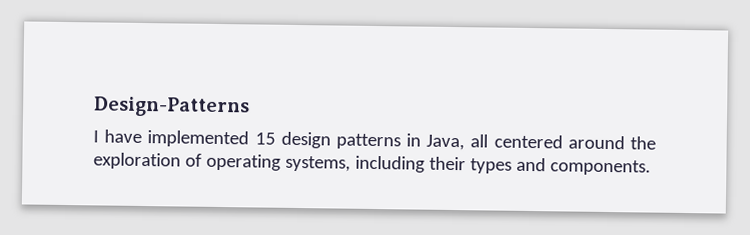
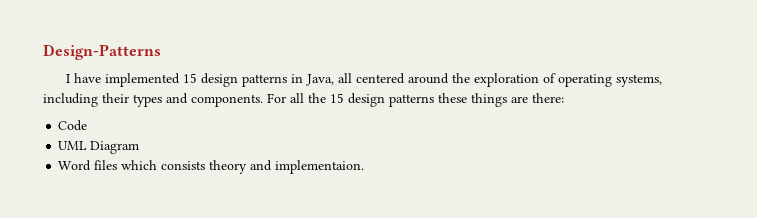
+ For all the 15 design patterns these things are there:
+ Code
+ UML Diagram
+ Word files which consists theory and implementaion.

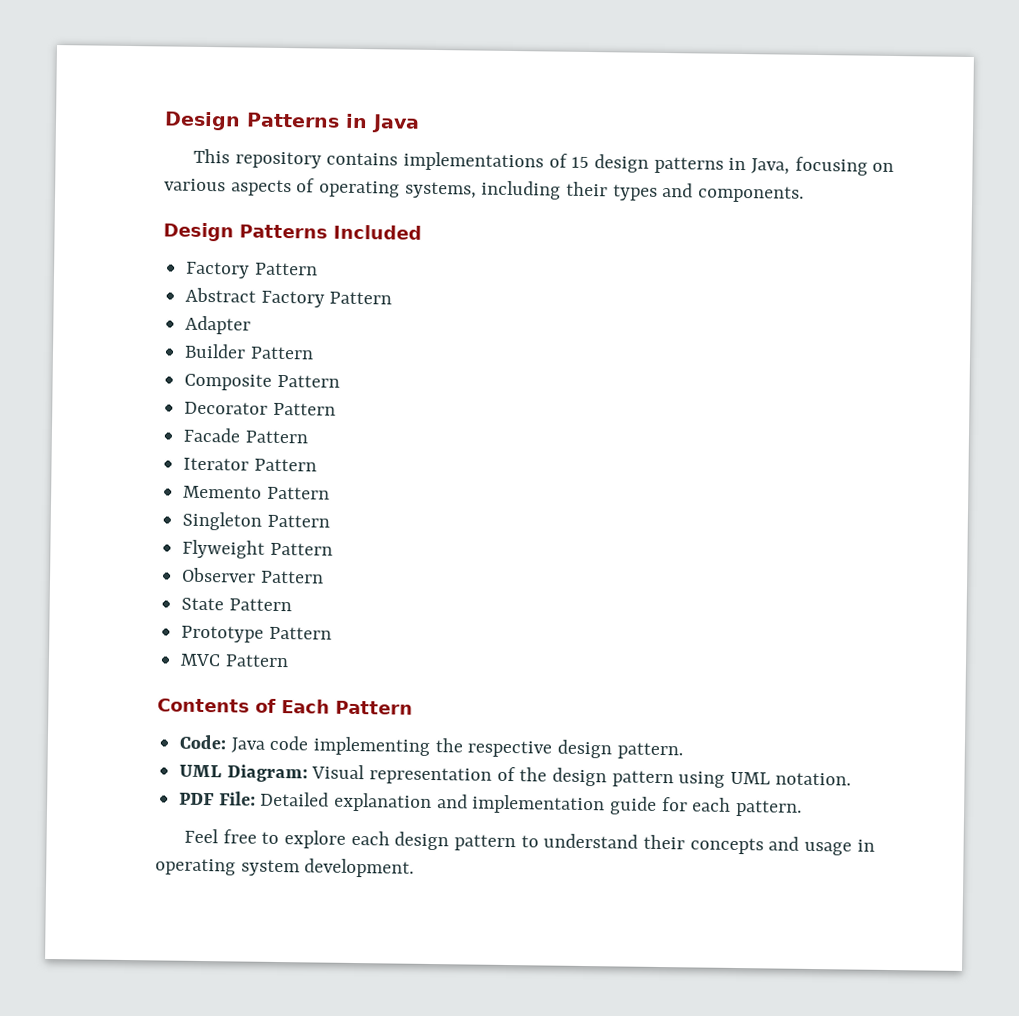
- Design-Patterns
- I have implemented 15 design patterns in Java, all centered around the exploration of operating systems, including their types and components. For all the 15 design patterns these things are there:
- Code
- UML Diagram
- Word files which consists theory and implementaion.
+ Design Patterns in Java
+ This repository contains implementations of 15 design patterns in Java, focusing on various aspects of operating systems, including their types and components.
+ Design Patterns Included
+ Factory Pattern
+ Abstract Factory Pattern
+ Adapter
+ Builder Pattern
+ Composite Pattern
+ Decorator Pattern
+ Facade Pattern
+ Iterator Pattern
+ Memento Pattern
+ Singleton Pattern
+ Flyweight Pattern
+ Observer Pattern
+ State Pattern
+ Prototype Pattern
+ MVC Pattern
+ Contents of Each Pattern
+ Code: Java code implementing the respective design pattern.
+ UML Diagram: Visual representation of the design pattern using UML notation.
+ PDF File: Detailed explanation and implementation guide for each pattern.
+ Feel free to explore each design pattern to understand their concepts and usage in operating system development.

